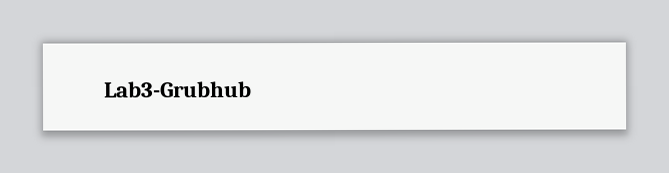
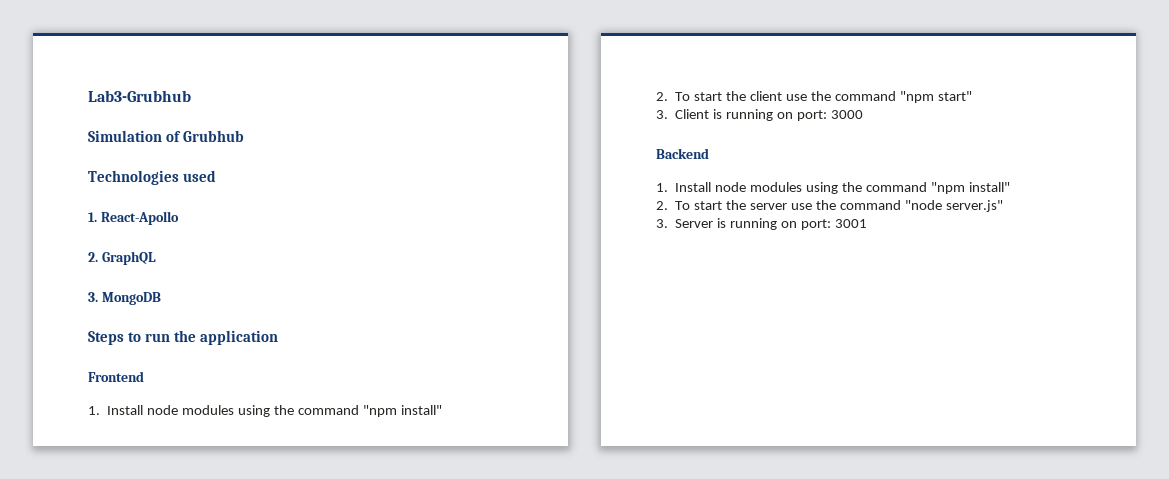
+ Simulation of Grubhub
+ Technologies used
+ 1. React-Apollo
+ 2. GraphQL
+ 3. MongoDB
+ Steps to run the application
+ Frontend
+ 1. Install node modules using the command "npm install"
+ 2. To start the client use the command "npm start"
+ 3. Client is running on port: 3000
+ Backend
+ 1. Install node modules using the command "npm install"
+ 2. To start the server use the command "node server.js"
+ 3. Server is running on port: 3001

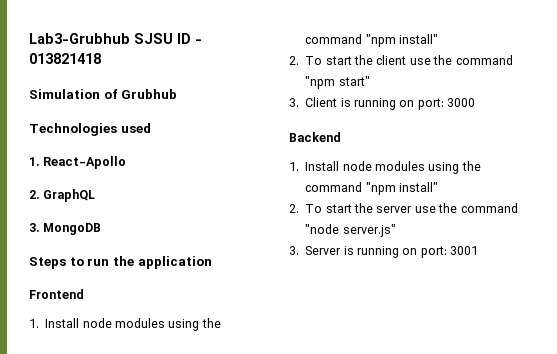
- Lab3-Grubhub
+ Lab3-Grubhub SJSU ID - 013821418

